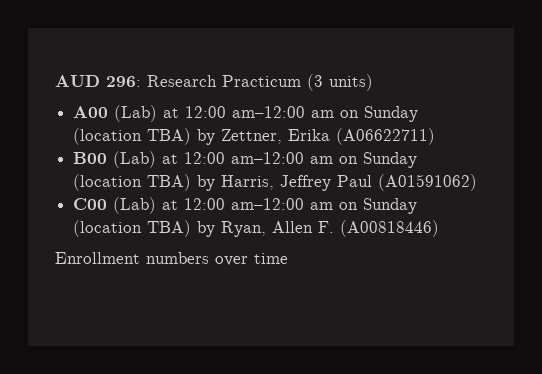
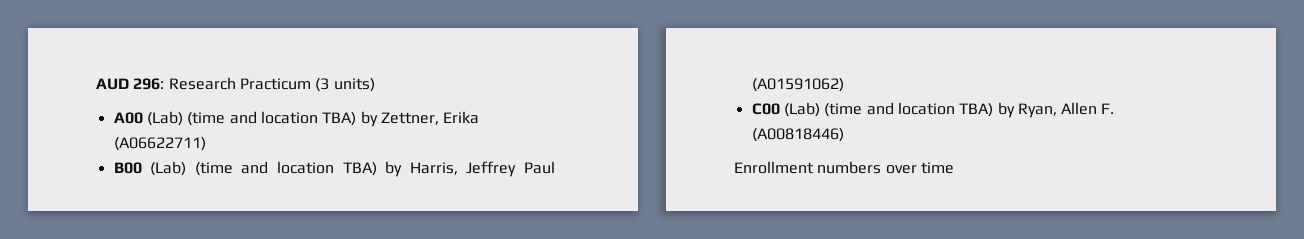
- A00 (Lab) at 12:00 am–12:00 am on Sunday (location TBA) by Zettner, Erika (A06622711)
+ A00 (Lab) (time and location TBA) by Zettner, Erika (A06622711)
- B00 (Lab) at 12:00 am–12:00 am on Sunday (location TBA) by Harris, Jeffrey Paul (A01591062)
+ B00 (Lab) (time and location TBA) by Harris, Jeffrey Paul (A01591062)
- C00 (Lab) at 12:00 am–12:00 am on Sunday (location TBA) by Ryan, Allen F. (A00818446)
+ C00 (Lab) (time and location TBA) by Ryan, Allen F. (A00818446)

